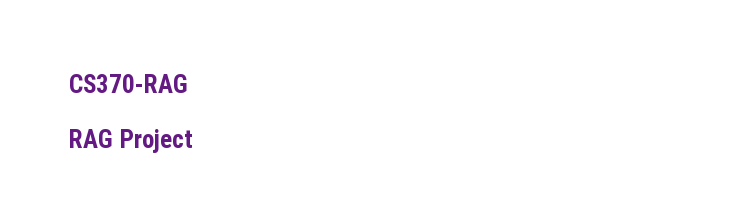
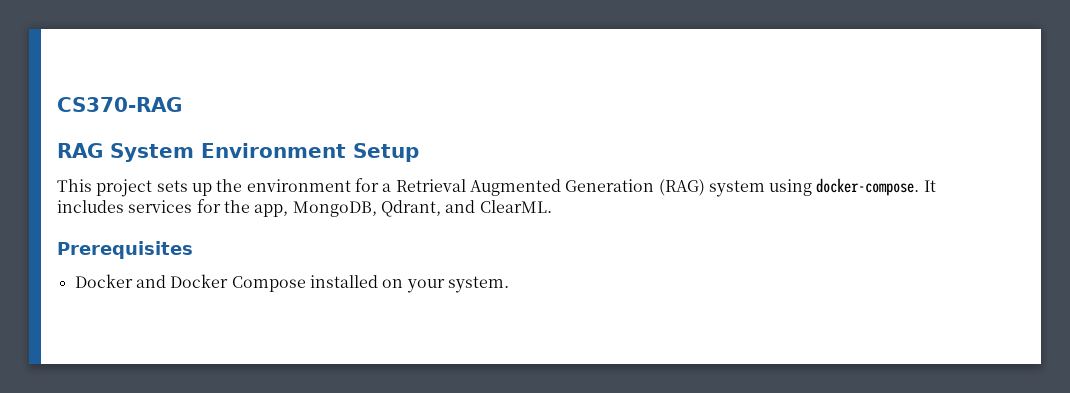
- RAG Project
+ RAG System Environment Setup
+ This project sets up the environment for a Retrieval Augmented Generation (RAG) system using docker-compose. It includes services for the app, MongoDB, Qdrant, and ClearML.
+ Prerequisites
+ Docker and Docker Compose installed on your system.

